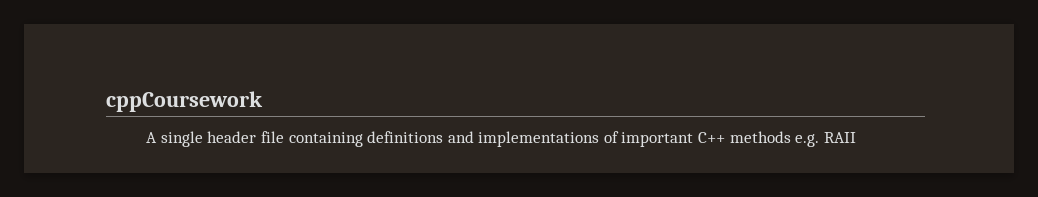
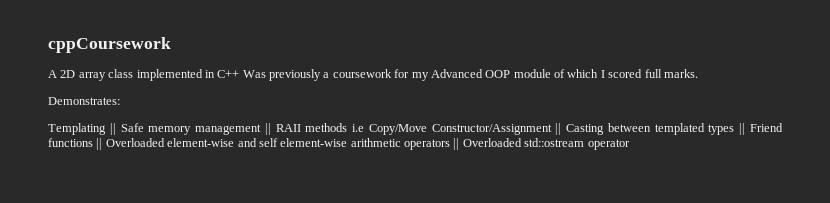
- A single header file containing definitions and implementations of important C++ methods e.g. RAII
+ A 2D array class implemented in C++ Was previously a coursework for my Advanced OOP module of which I scored full marks.
+ Demonstrates:
+ Templating || Safe memory management || RAII methods i.e Copy/Move Constructor/Assignment || Casting between templated types || Friend functions || Overloaded element-wise and self element-wise arithmetic operators || Overloaded std::ostream operator

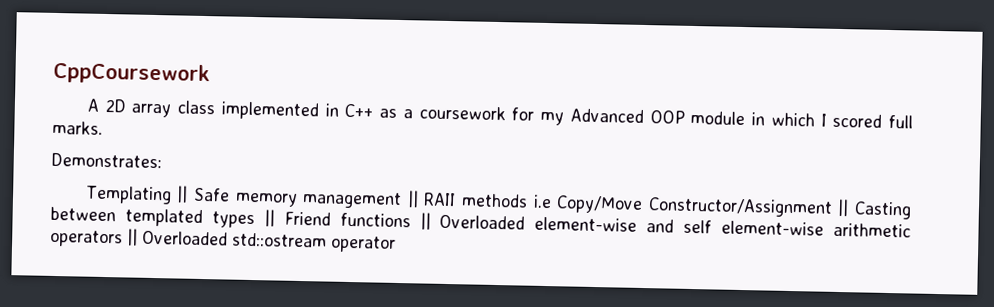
- cppCoursework
+ CppCoursework
- A 2D array class implemented in C++ Was previously a coursework for my Advanced OOP module of which I scored full marks.
+ A 2D array class implemented in C++ as a coursework for my Advanced OOP module in which I scored full marks.

